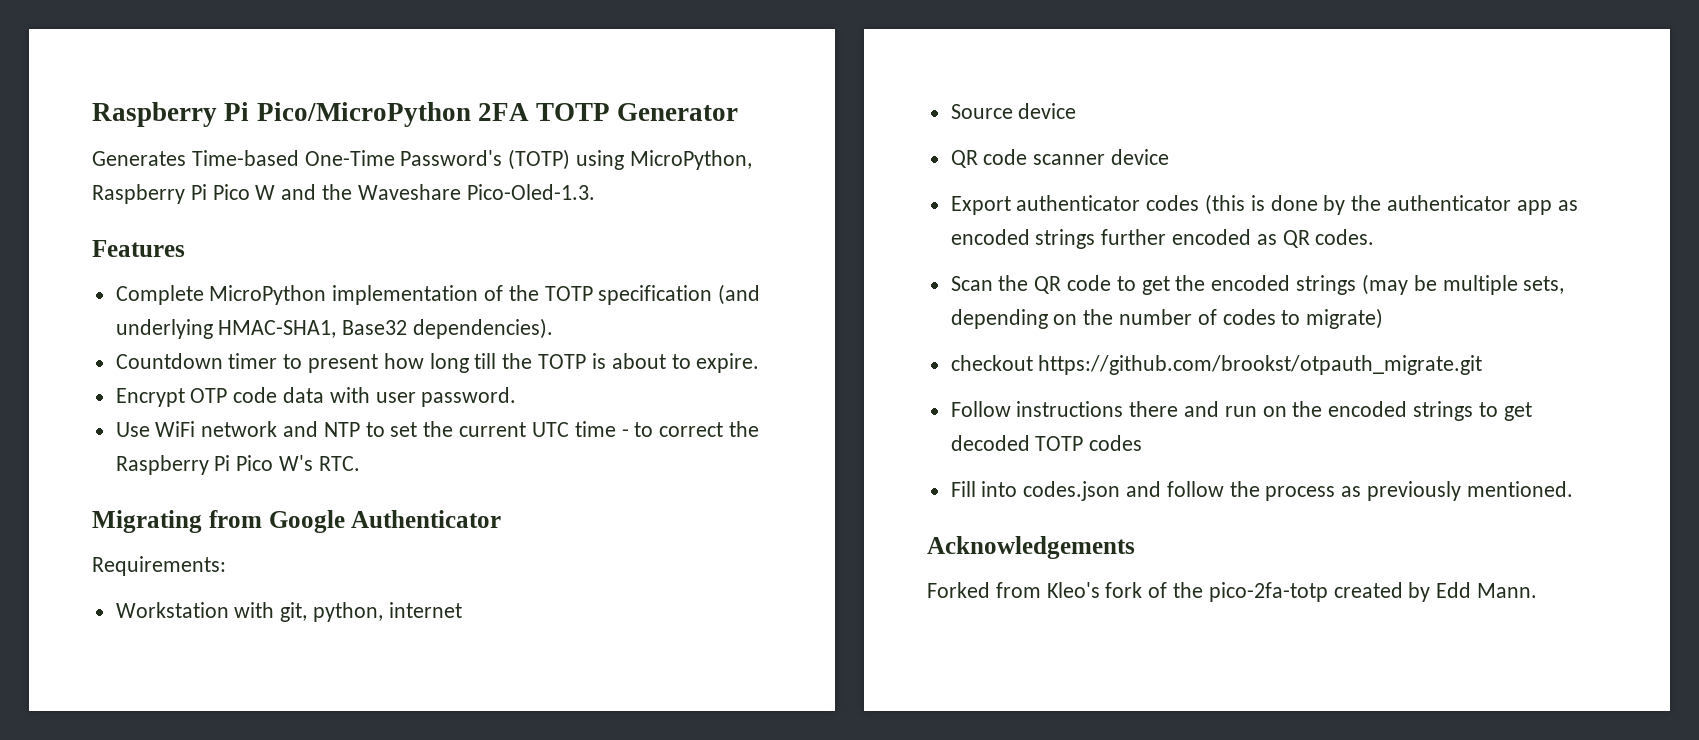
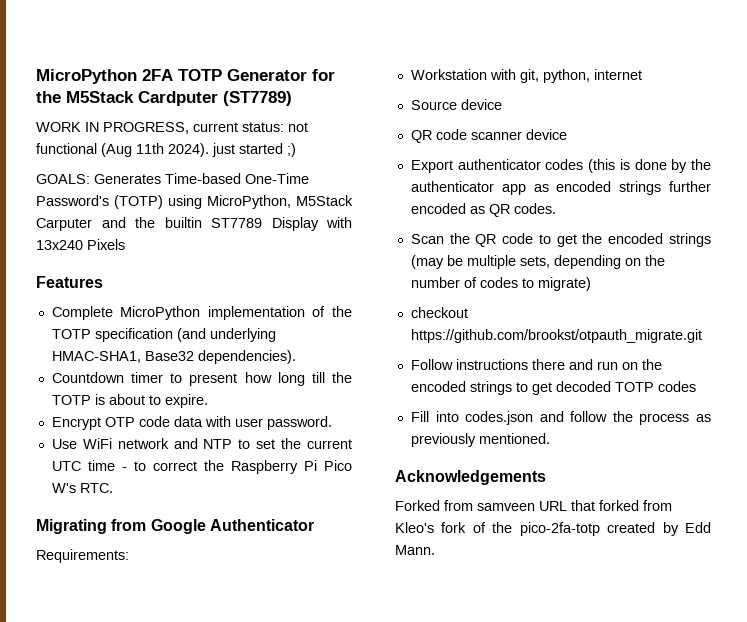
- Raspberry Pi Pico/MicroPython 2FA TOTP Generator
- Generates Time-based One-Time Password's (TOTP) using MicroPython, Raspberry Pi Pico W and the Waveshare Pico-Oled-1.3.
+ MicroPython 2FA TOTP Generator for the M5Stack Cardputer (ST7789)
+ WORK IN PROGRESS, current status: not functional (Aug 11th 2024). just started ;)
+ GOALS: Generates Time-based One-Time Password's (TOTP) using MicroPython, M5Stack Carputer and the builtin ST7789 Display with 13x240 Pixels
- Forked from Kleo's fork of the pico-2fa-totp created by Edd Mann.
+ Forked from samveen URL that forked from Kleo's fork of the pico-2fa-totp created by Edd Mann.

